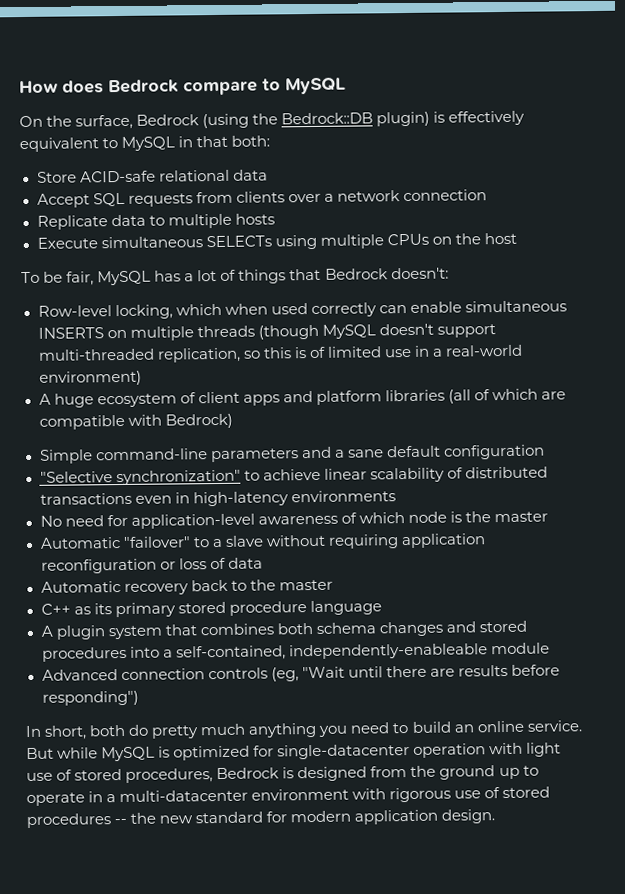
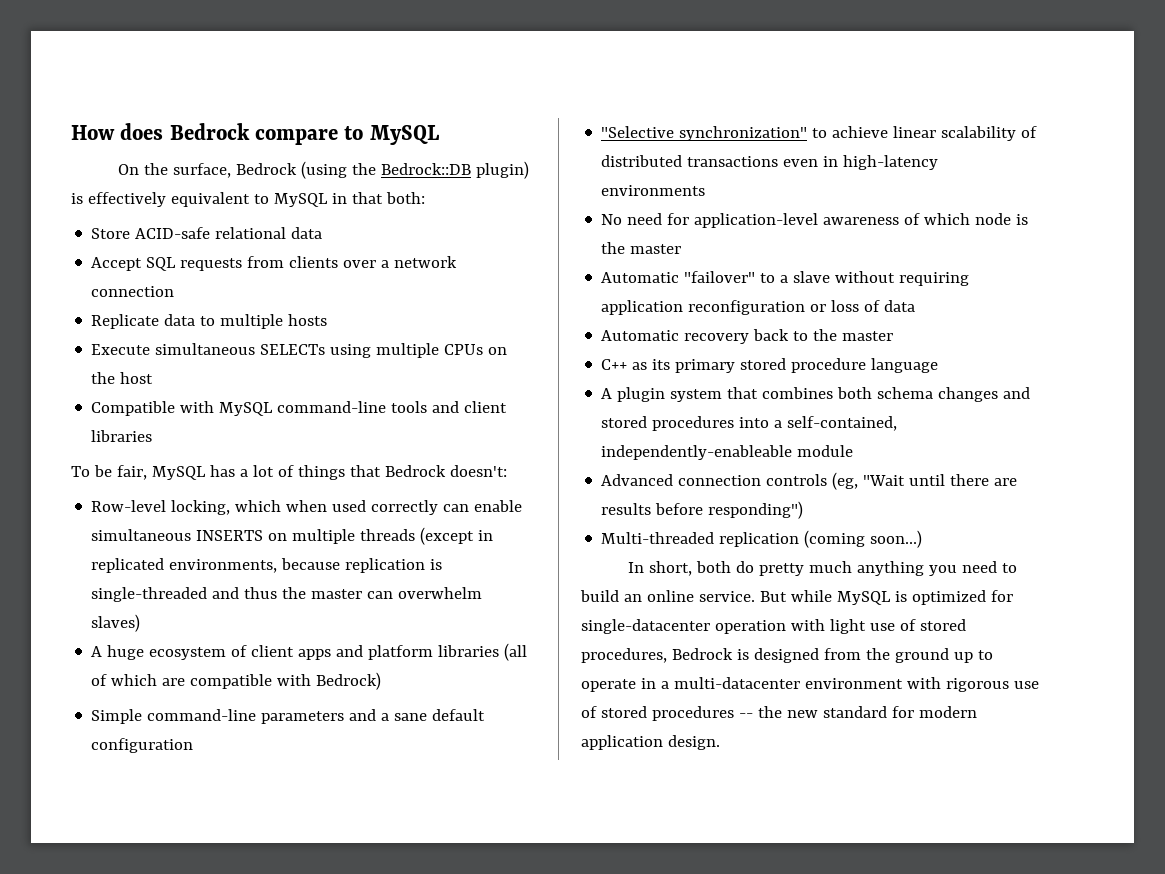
+ Compatible with MySQL command-line tools and client libraries
- Row-level locking, which when used correctly can enable simultaneous INSERTS on multiple threads (though MySQL doesn't support multi-threaded replication, so this is of limited use in a real-world environment)
+ Row-level locking, which when used correctly can enable simultaneous INSERTS on multiple threads (except in replicated environments, because replication is single-threaded and thus the master can overwhelm slaves)
+ Multi-threaded replication (coming soon...)

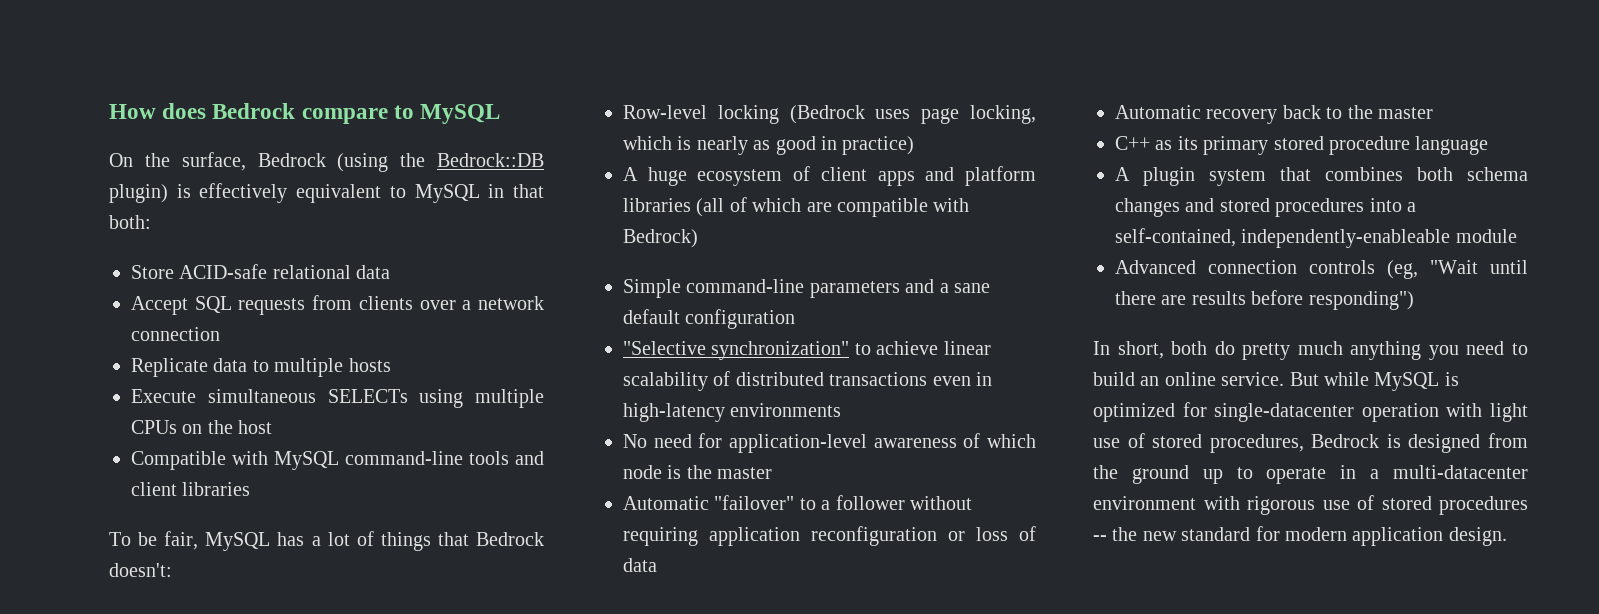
- Row-level locking, which when used correctly can enable simultaneous INSERTS on multiple threads (except in replicated environments, because replication is single-threaded and thus the master can overwhelm slaves)
+ Row-level locking (Bedrock uses page locking, which is nearly as good in practice)
- Automatic "failover" to a slave without requiring application reconfiguration or loss of data
+ Automatic "failover" to a follower without requiring application reconfiguration or loss of data
- Multi-threaded replication (coming soon...)

